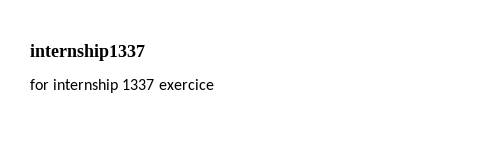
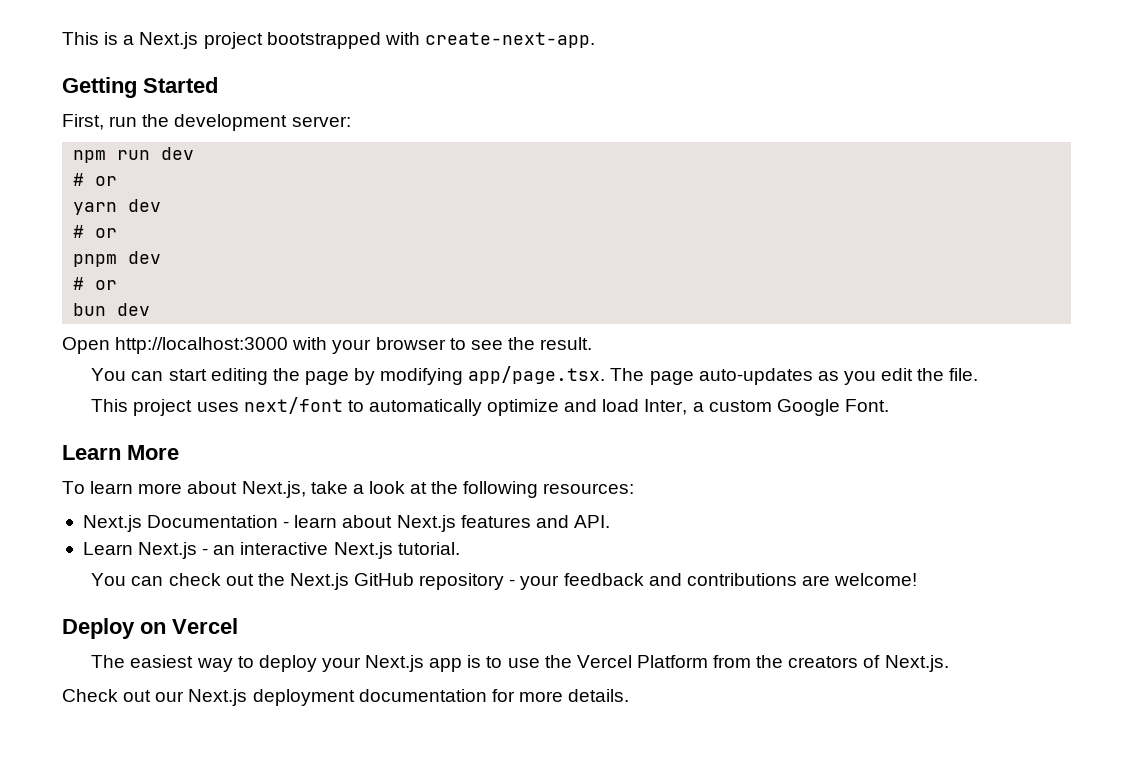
- internship1337
- for internship 1337 exercice
+ This is a Next.js project bootstrapped with create-next-app.
+ Getting Started
+ First, run the development server:
+ npm run dev
+ # or
+ yarn dev
+ # or
+ pnpm dev
+ # or
+ bun dev
+ Open http://localhost:3000 with your browser to see the result.
+ You can start editing the page by modifying app/page.tsx. The page auto-updates as you edit the file.
+ This project uses next/font to automatically optimize and load Inter, a custom Google Font.
+ Learn More
+ To learn more about Next.js, take a look at the following resources:
+ Next.js Documentation - learn about Next.js features and API.
+ Learn Next.js - an interactive Next.js tutorial.
+ You can check out the Next.js GitHub repository - your feedback and contributions are welcome!
+ Deploy on Vercel
+ The easiest way to deploy your Next.js app is to use the Vercel Platform from the creators of Next.js.
+ Check out our Next.js deployment documentation for more details.

